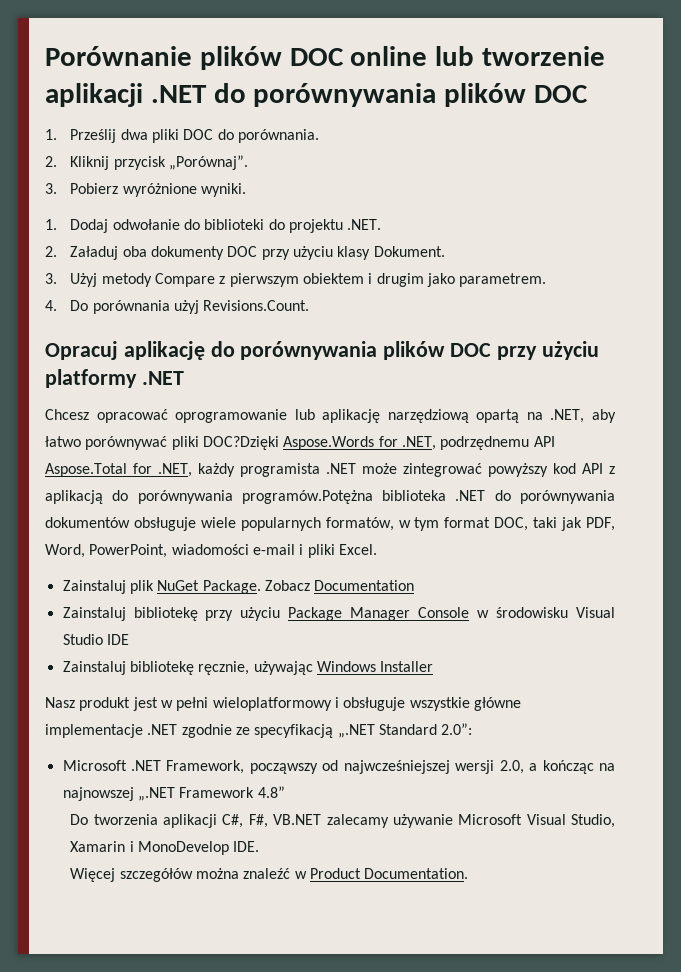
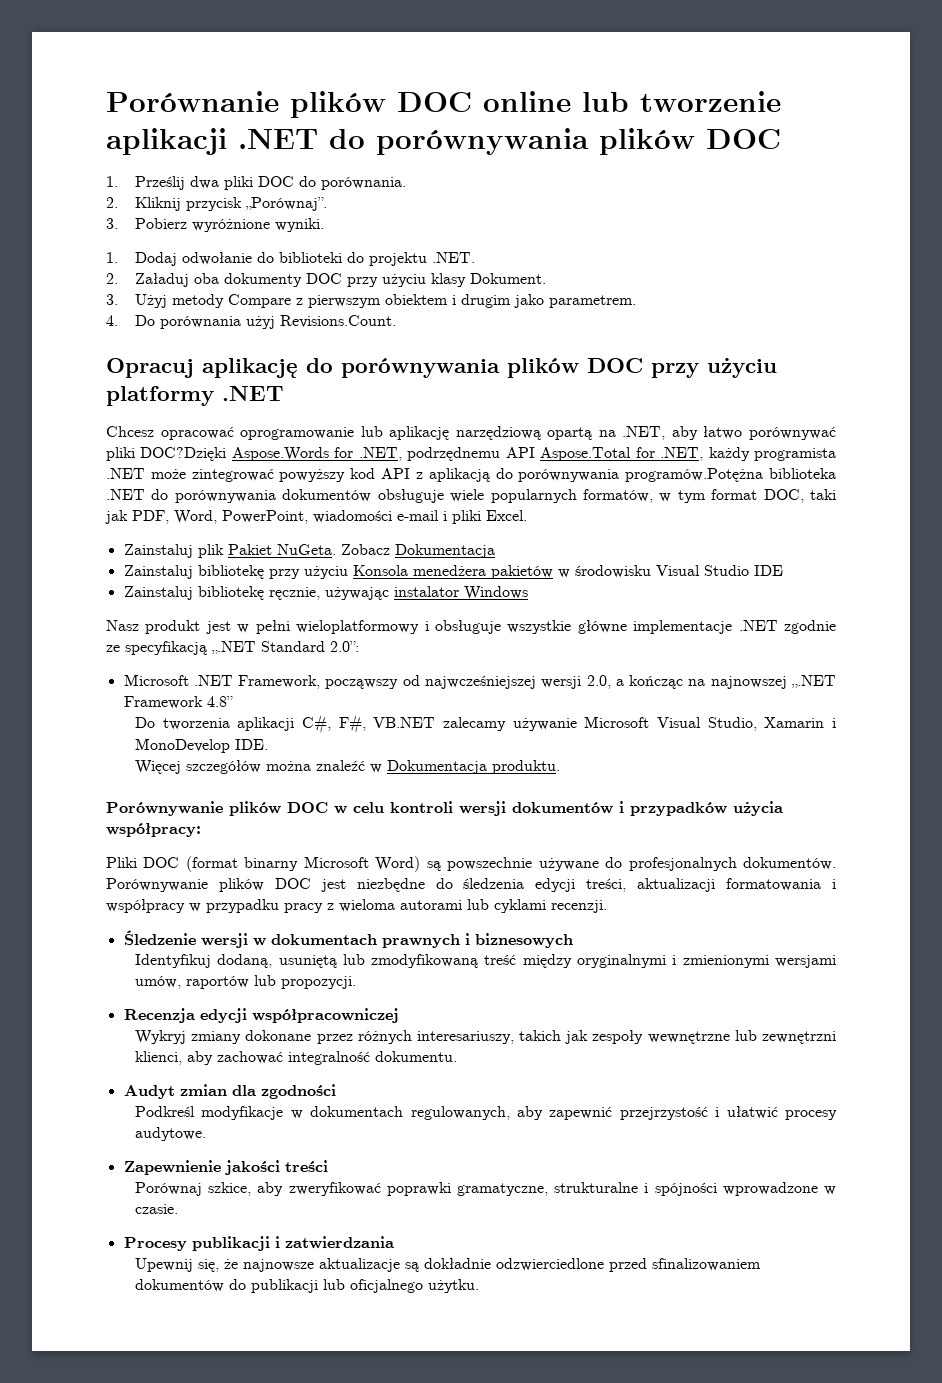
- Zainstaluj plik NuGet Package. Zobacz Documentation
+ Zainstaluj plik Pakiet NuGeta. Zobacz Dokumentacja
- Zainstaluj bibliotekę przy użyciu Package Manager Console w środowisku Visual Studio IDE
+ Zainstaluj bibliotekę przy użyciu Konsola menedżera pakietów w środowisku Visual Studio IDE
- Zainstaluj bibliotekę ręcznie, używając Windows Installer
+ Zainstaluj bibliotekę ręcznie, używając instalator Windows
- Więcej szczegółów można znaleźć w Product Documentation.
+ Więcej szczegółów można znaleźć w Dokumentacja produktu.
+ Porównywanie plików DOC w celu kontroli wersji dokumentów i przypadków użycia współpracy:
+ Pliki DOC (format binarny Microsoft Word) są powszechnie używane do profesjonalnych dokumentów. Porównywanie plików DOC jest niezbędne do śledzenia edycji treści, aktualizacji formatowania i współpracy w przypadku pracy z wieloma autorami lub cyklami recenzji.
+ Śledzenie wersji w dokumentach prawnych i biznesowych
+ Identyfikuj dodaną, usuniętą lub zmodyfikowaną treść między oryginalnymi i zmienionymi wersjami umów, raportów lub propozycji.
+ Recenzja edycji współpracowniczej
+ Wykryj zmiany dokonane przez różnych interesariuszy, takich jak zespoły wewnętrzne lub zewnętrzni klienci, aby zachować integralność dokumentu.
+ Audyt zmian dla zgodności
+ Podkreśl modyfikacje w dokumentach regulowanych, aby zapewnić przejrzystość i ułatwić procesy audytowe.
+ Zapewnienie jakości treści
+ Porównaj szkice, aby zweryfikować poprawki gramatyczne, strukturalne i spójności wprowadzone w czasie.
+ Procesy publikacji i zatwierdzania
+ Upewnij się, że najnowsze aktualizacje są dokładnie odzwierciedlone przed sfinalizowaniem dokumentów do publikacji lub oficjalnego użytku.

